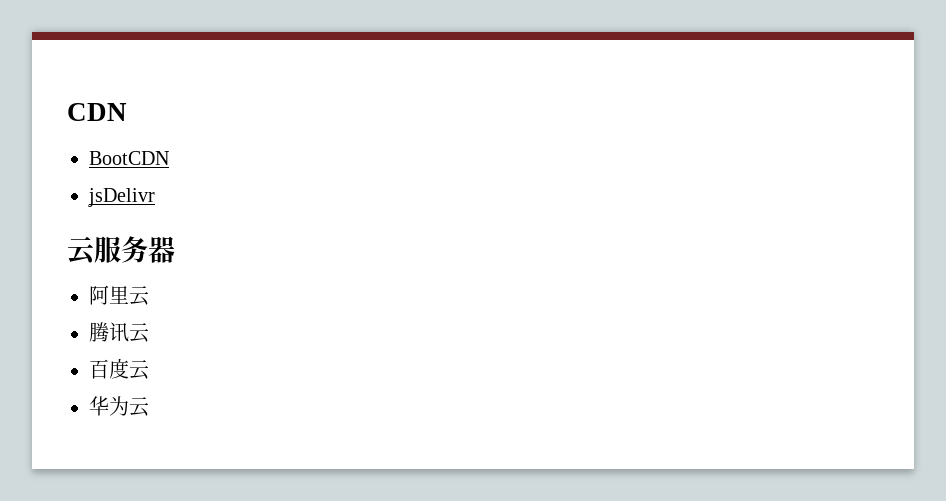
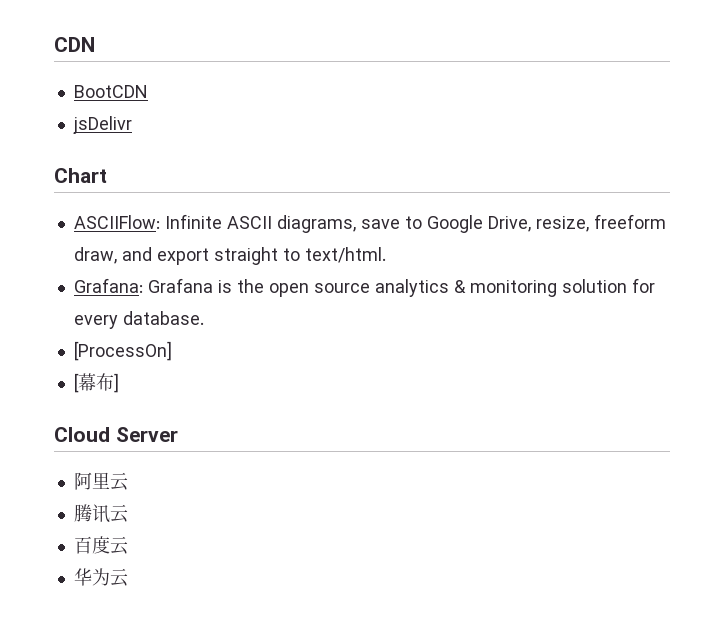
- 云服务器
+ Chart
+ ASCIIFlow: Infinite ASCII diagrams, save to Google Drive, resize, freeform draw, and export straight to text/html.
+ Grafana: Grafana is the open source analytics & monitoring solution for every database.
+ [ProcessOn]
+ [幕布]
+ Cloud Server

